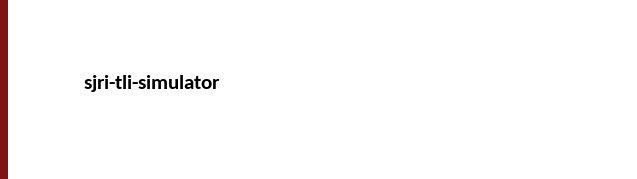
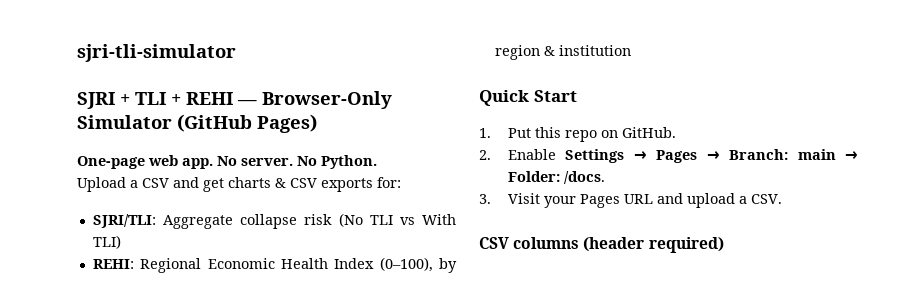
+ SJRI + TLI + REHI — Browser-Only Simulator (GitHub Pages)
+ One-page web app. No server. No Python.
+ Upload a CSV and get charts & CSV exports for:
+ SJRI/TLI: Aggregate collapse risk (No TLI vs With TLI)
+ REHI: Regional Economic Health Index (0–100), by region & institution
+ Quick Start
+ 1. Put this repo on GitHub.
+ 2. Enable Settings → Pages → Branch: main → Folder: /docs.
+ 3. Visit your Pages URL and upload a CSV.
+ CSV columns (header required)

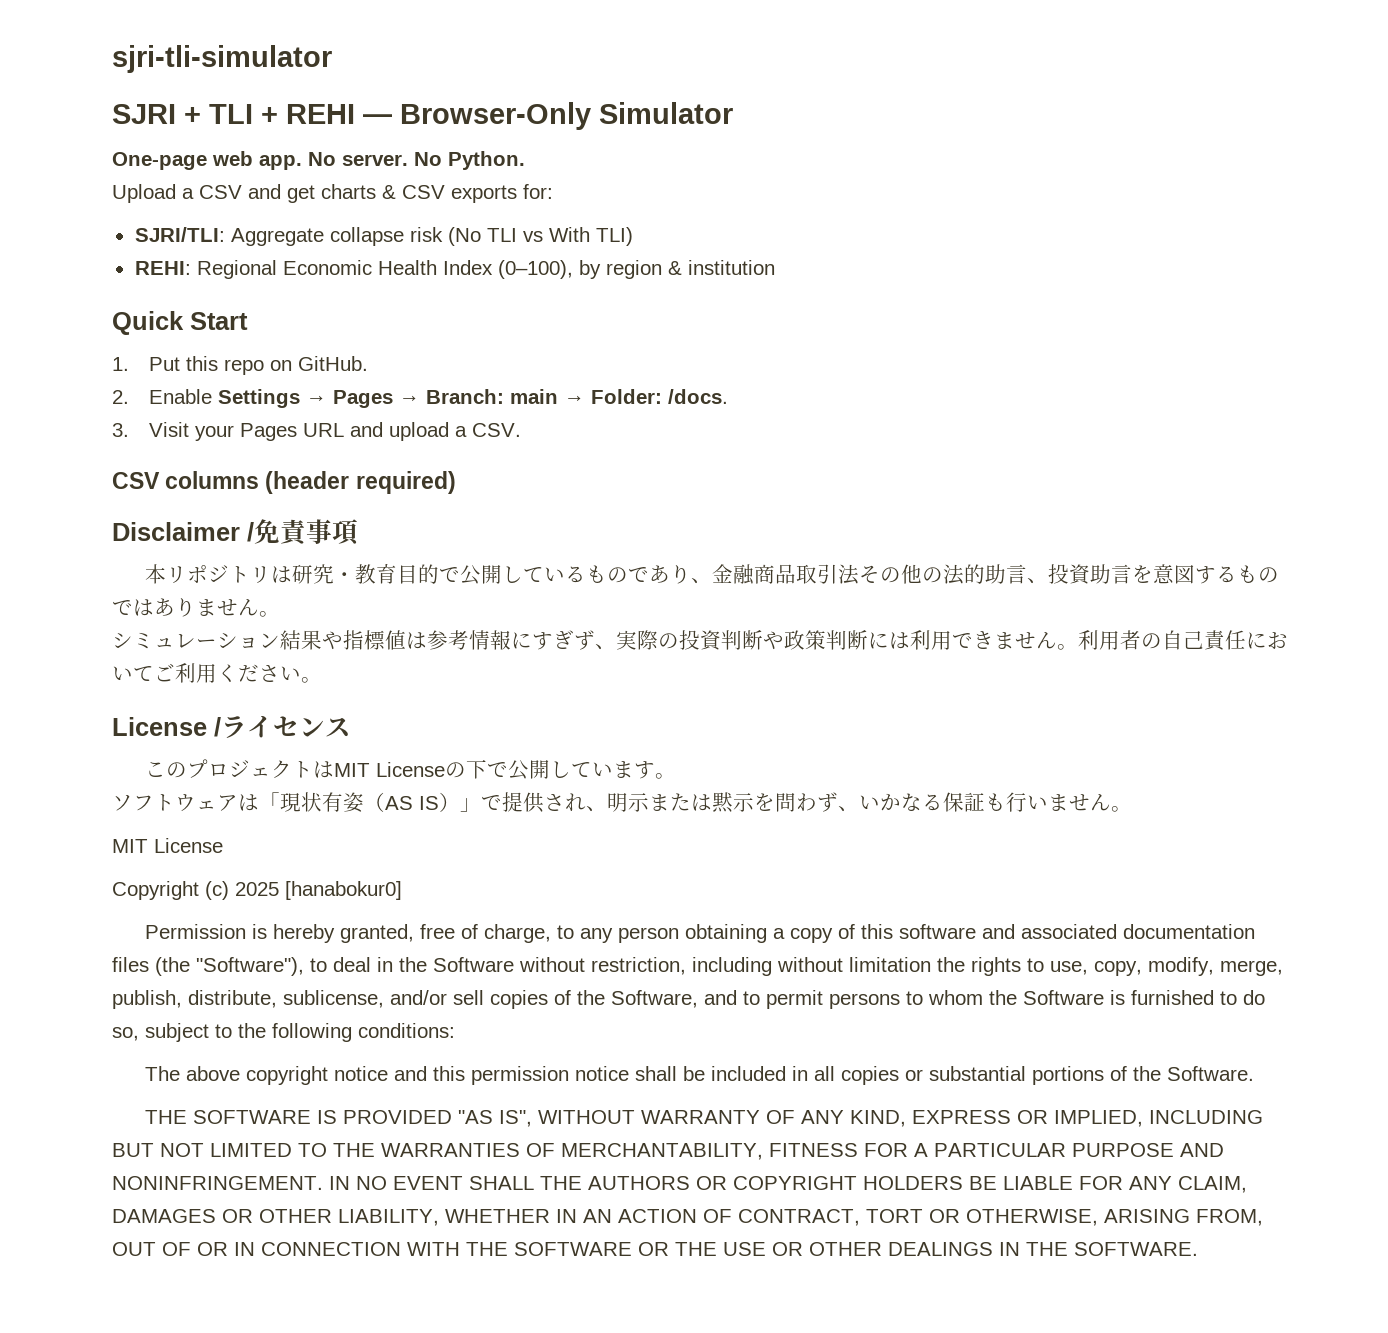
- SJRI + TLI + REHI — Browser-Only Simulator (GitHub Pages)
+ SJRI + TLI + REHI — Browser-Only Simulator
+ Disclaimer /免責事項
+ 本リポジトリは研究・教育目的で公開しているものであり、金融商品取引法その他の法的助言、投資助言を意図するものではありません。
+ シミュレーション結果や指標値は参考情報にすぎず、実際の投資判断や政策判断には利用できません。利用者の自己責任においてご利用ください。
+ License /ライセンス
+ このプロジェクトはMIT Licenseの下で公開しています。
+ ソフトウェアは「現状有姿（AS IS）」で提供され、明示または黙示を問わず、いかなる保証も行いません。
+ MIT License
+ Copyright (c) 2025 [hanabokur0]
+ Permission is hereby granted, free of charge, to any person obtaining a copy of this software and associated documentation files (the "Software"), to deal in the Software without restriction, including without limitation the rights to use, copy, modify, merge, publish, distribute, sublicense, and/or sell copies of the Software, and to permit persons to whom the Software is furnished to do so, subject to the following conditions:
+ The above copyright notice and this permission notice shall be included in all copies or substantial portions of the Software.
+ THE SOFTWARE IS PROVIDED "AS IS", WITHOUT WARRANTY OF ANY KIND, EXPRESS OR IMPLIED, INCLUDING BUT NOT LIMITED TO THE WARRANTIES OF MERCHANTABILITY, FITNESS FOR A PARTICULAR PURPOSE AND NONINFRINGEMENT. IN NO EVENT SHALL THE AUTHORS OR COPYRIGHT HOLDERS BE LIABLE FOR ANY CLAIM, DAMAGES OR OTHER LIABILITY, WHETHER IN AN ACTION OF CONTRACT, TORT OR OTHERWISE, ARISING FROM, OUT OF OR IN CONNECTION WITH THE SOFTWARE OR THE USE OR OTHER DEALINGS IN THE SOFTWARE.

